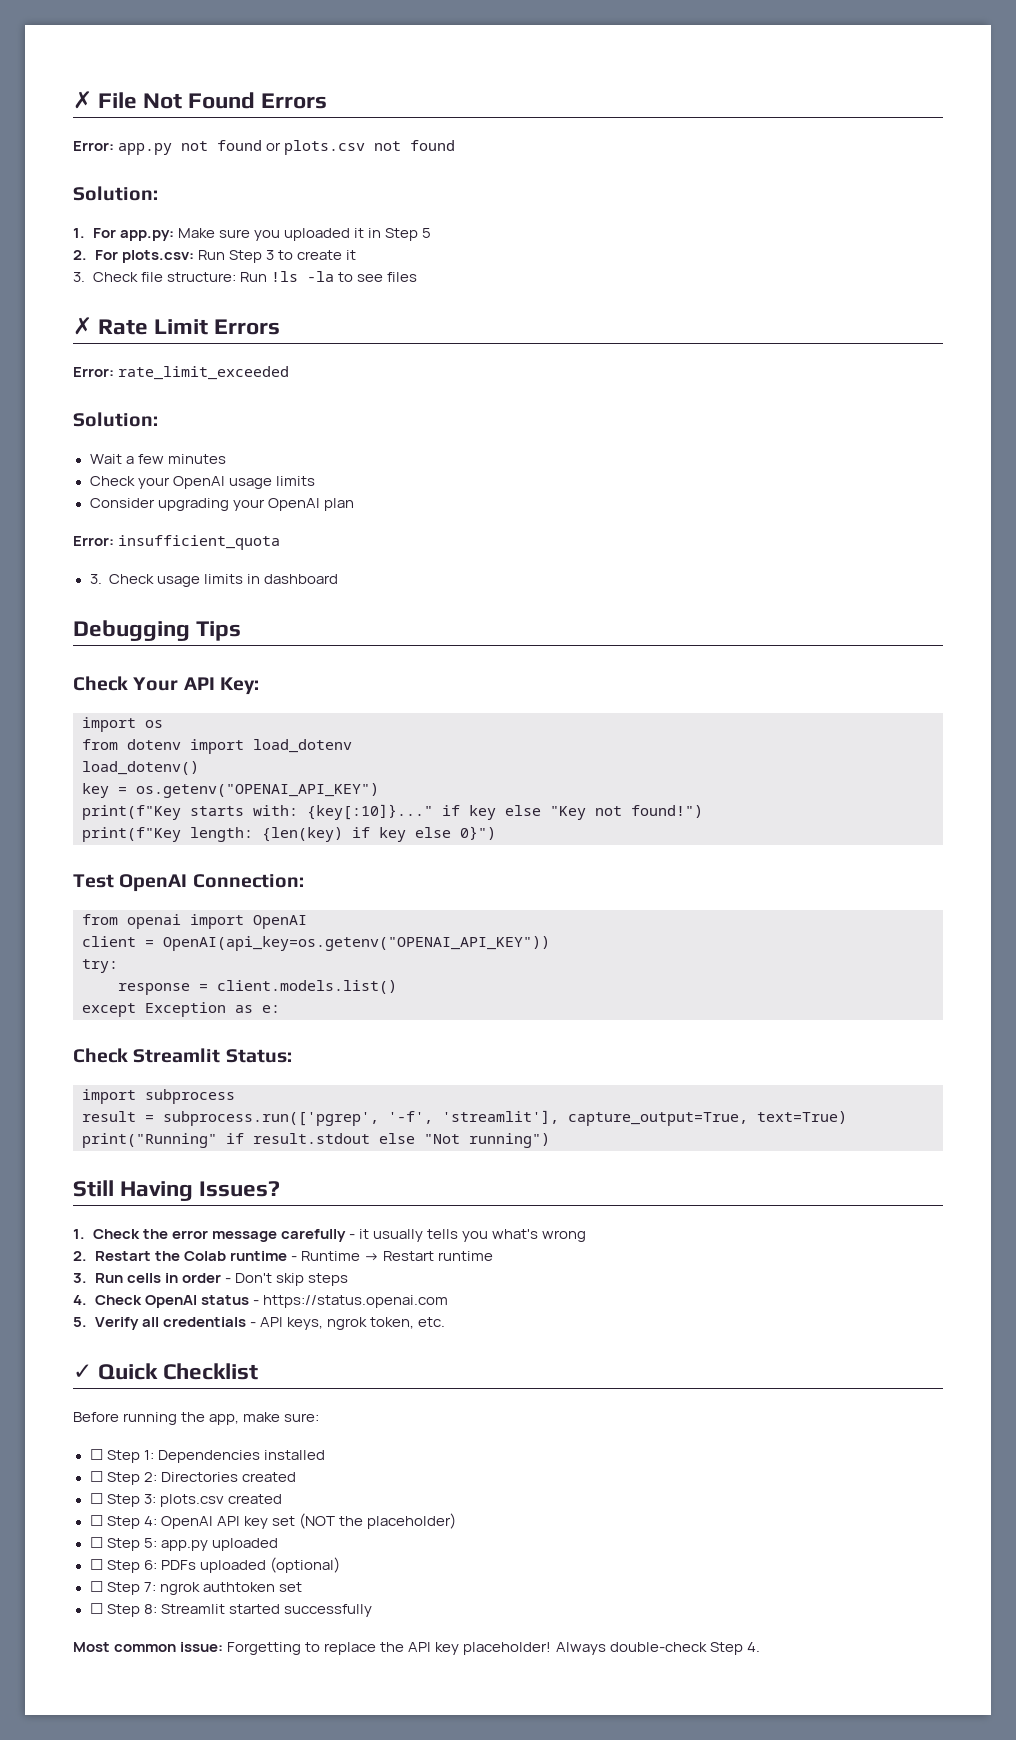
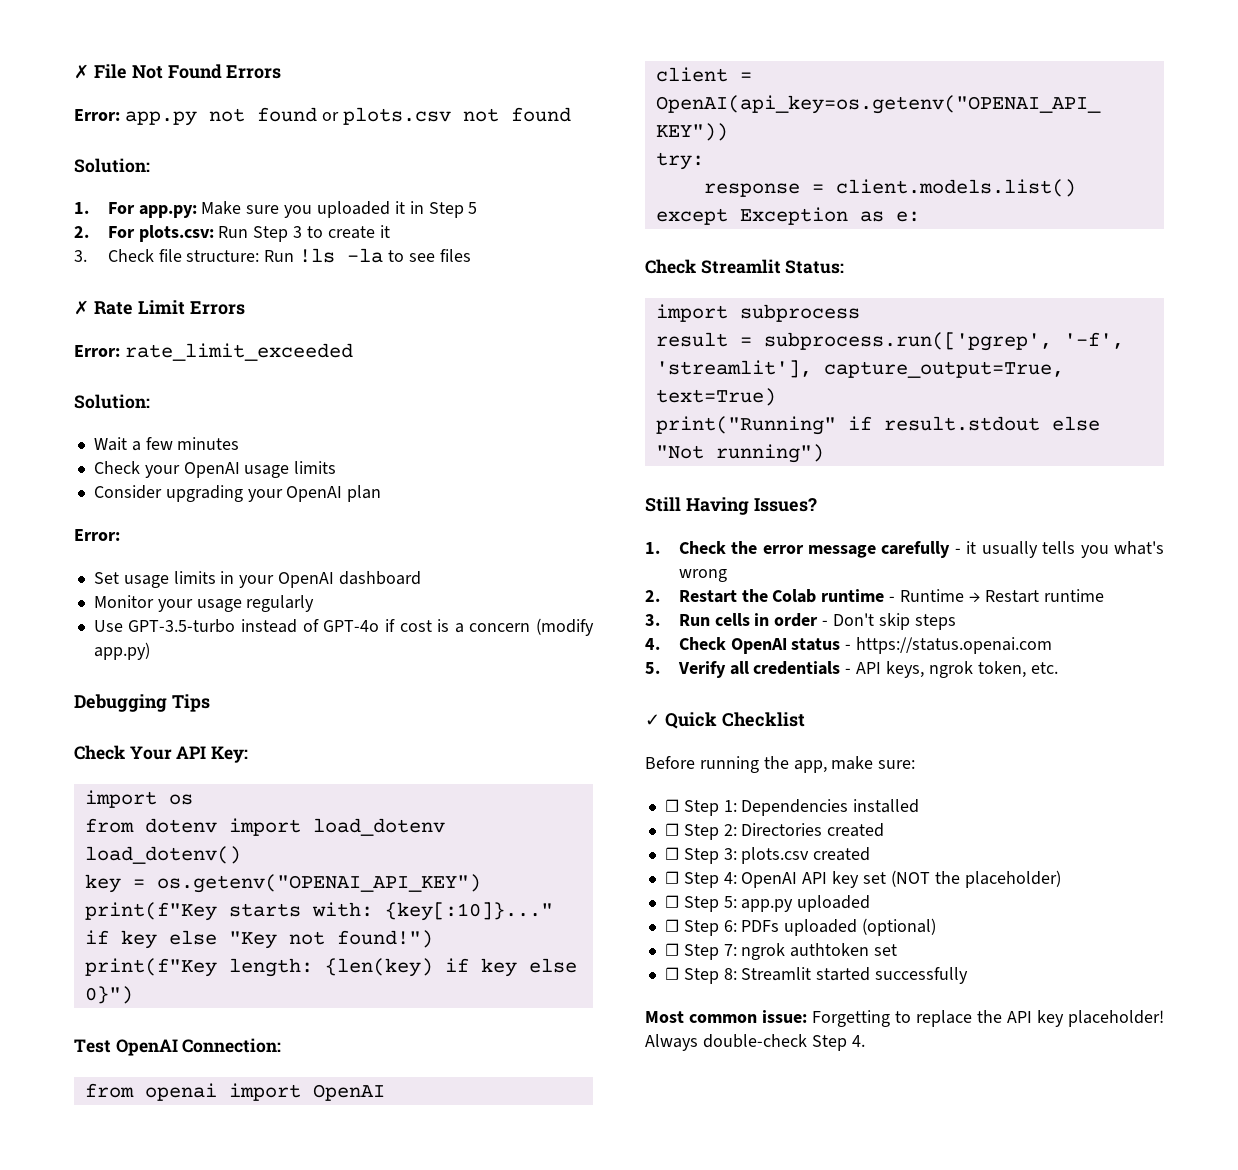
  Consider upgrading your OpenAI plan
- Error: insufficient_quota
- 3. Check usage limits in dashboard
+ Error:
+ Set usage limits in your OpenAI dashboard
+ Monitor your usage regularly
+ Use GPT-3.5-turbo instead of GPT-4o if cost is a concern (modify app.py)

